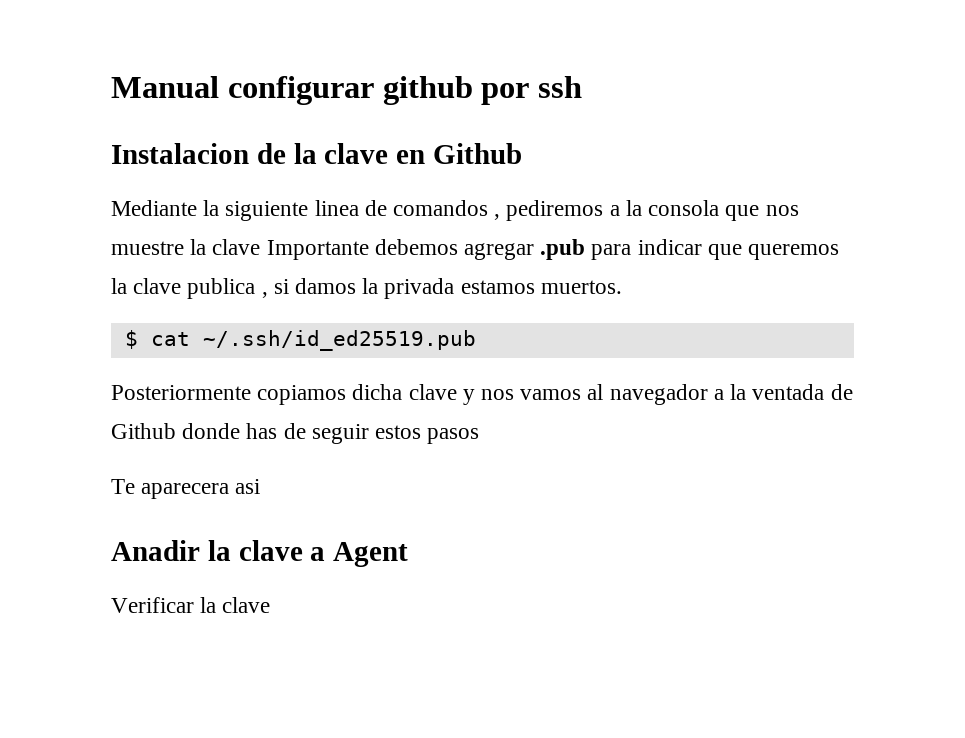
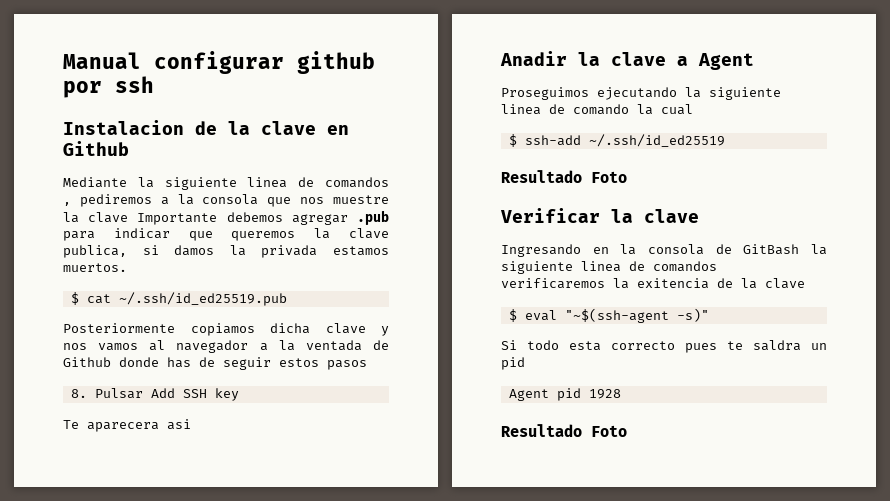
- Mediante la siguiente linea de comandos , pediremos a la consola que nos muestre la clave Importante debemos agregar .pub para indicar que queremos la clave publica , si damos la privada estamos muertos.
+ Mediante la siguiente linea de comandos , pediremos a la consola que nos muestre la clave Importante debemos agregar .pub para indicar que queremos la clave publica, si damos la privada estamos muertos.
+ 8. Pulsar Add SSH key
+ Proseguimos ejecutando la siguiente linea de comando la cual
+ $ ssh-add ~/.ssh/id_ed25519
+ Resultado Foto
  Verificar la clave
+ Ingresando en la consola de GitBash la siguiente linea de comandos verificaremos la exitencia de la clave
+ $ eval "~$(ssh-agent -s)"
+ Si todo esta correcto pues te saldra un pid
+ Agent pid 1928
+ Resultado Foto

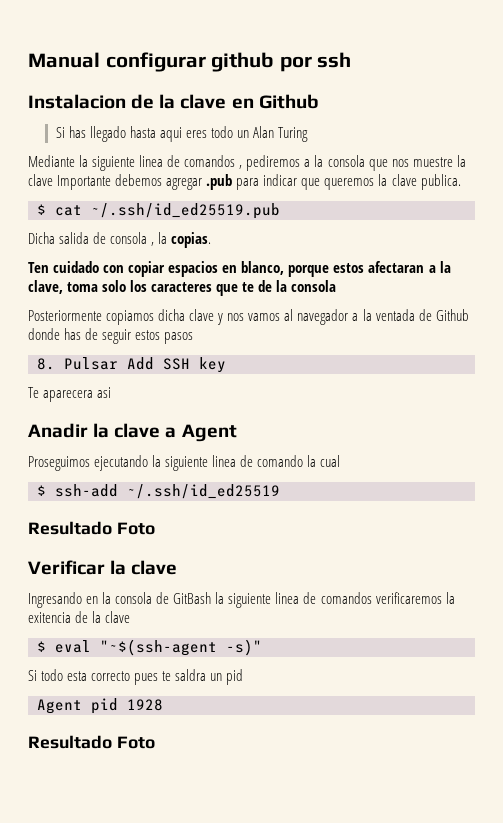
+ Si has llegado hasta aqui eres todo un Alan Turing
- Mediante la siguiente linea de comandos , pediremos a la consola que nos muestre la clave Importante debemos agregar .pub para indicar que queremos la clave publica, si damos la privada estamos muertos.
+ Mediante la siguiente linea de comandos , pediremos a la consola que nos muestre la clave Importante debemos agregar .pub para indicar que queremos la clave publica.
  $ cat ~/.ssh/id_ed25519.pub
+ Dicha salida de consola , la copias.
+ Ten cuidado con copiar espacios en blanco, porque estos afectaran a la clave, toma solo los caracteres que te de la consola

